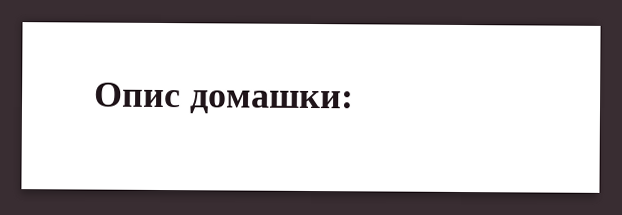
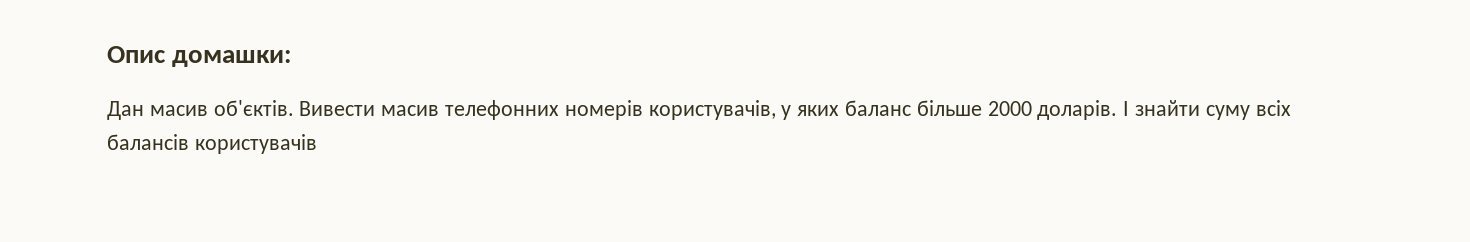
+ Дан масив об'єктів. Вивести масив телефонних номерів користувачів, у яких баланс більше 2000 доларів. І знайти суму всіх балансів користувачів

